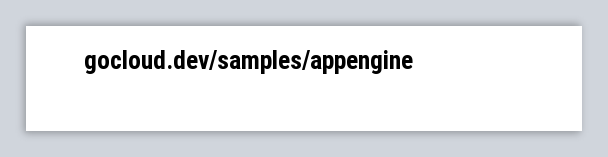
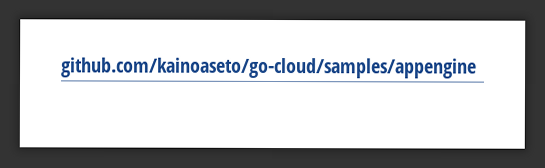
- gocloud.dev/samples/appengine
+ github.com/kainoaseto/go-cloud/samples/appengine

